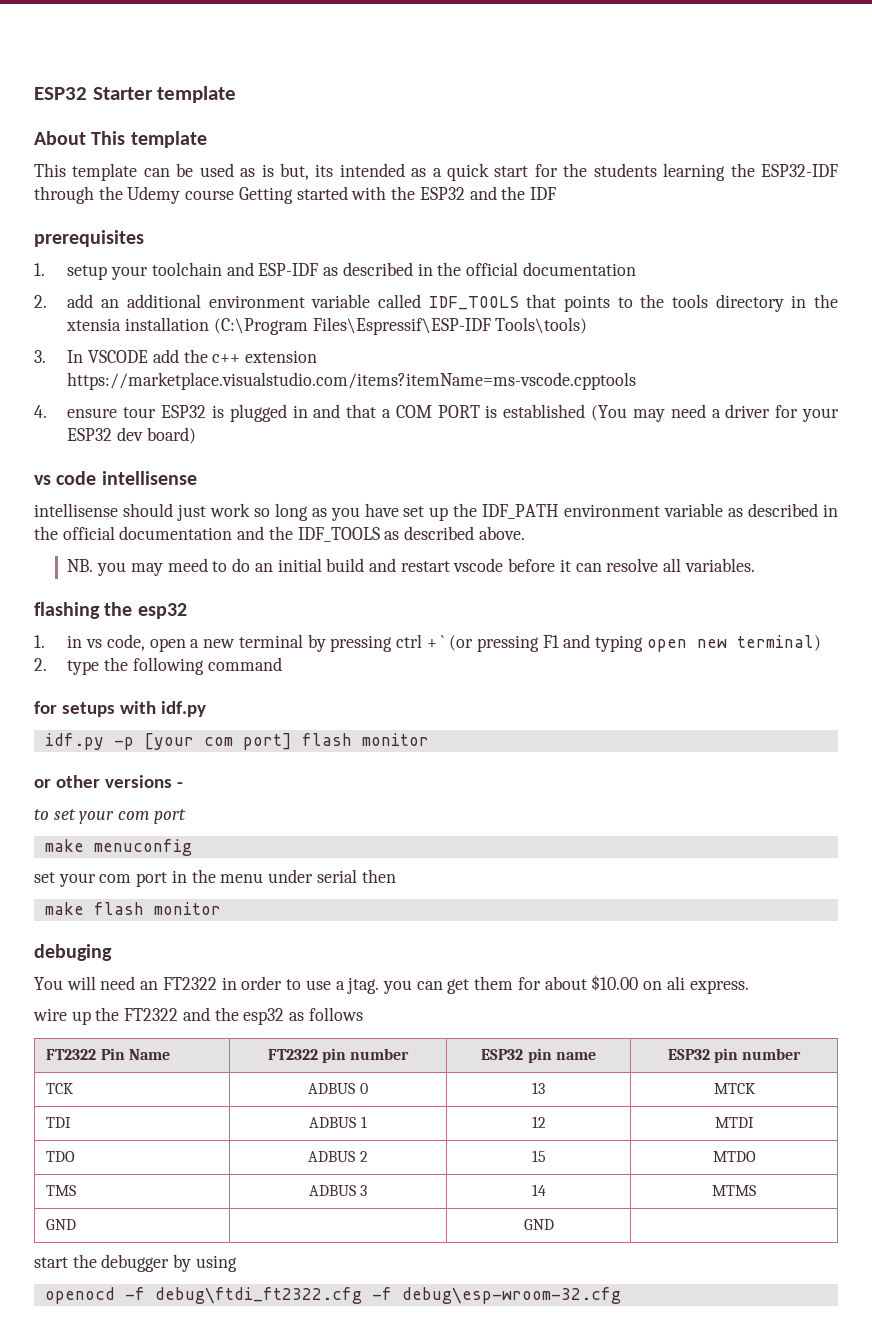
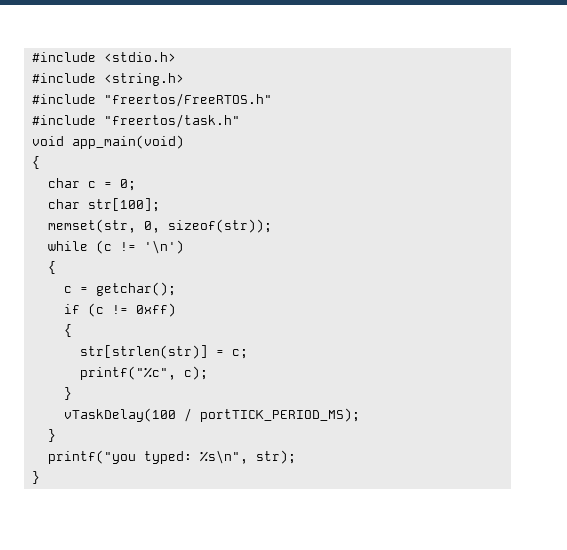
- ESP32 Starter template
- About This template
- This template can be used as is but, its intended as a quick start for the students learning the ESP32-IDF through the Udemy course Getting started with the ESP32 and the IDF
- prerequisites
- 1. setup your toolchain and ESP-IDF as described in the official documentation
- 2. add an additional environment variable called IDF_TOOLS that points to the tools directory in the xtensia installation (C:\Program Files\Espressif\ESP-IDF Tools\tools)
- 3. In VSCODE add the c++ extension https://marketplace.visualstudio.com/items?itemName=ms-vscode.cpptools
- 4. ensure tour ESP32 is plugged in and that a COM PORT is established (You may need a driver for your ESP32 dev board)
- vs code intellisense
- intellisense should just work so long as you have set up the IDF_PATH environment variable as described in the official documentation and the IDF_TOOLS as described above.
- NB. you may meed to do an initial build and restart vscode before it can resolve all variables.
- flashing the esp32
- 1. in vs code, open a new terminal by pressing ctrl + ` (or pressing F1 and typing open new terminal)
- 2. type the following command
- for setups with idf.py
- idf.py -p [your com port] flash monitor
- or other versions -
- to set your com port
- make menuconfig
- set your com port in the menu under serial then
- make flash monitor
- debuging
- You will need an FT2322 in order to use a jtag. you can get them for about $10.00 on ali express.
- wire up the FT2322 and the esp32 as follows
- FT2322 Pin Name | FT2322 pin number | ESP32 pin name | ESP32 pin number
- TCK | ADBUS 0 | 13 | MTCK
- TDI | ADBUS 1 | 12 | MTDI
- TDO | ADBUS 2 | 15 | MTDO
- TMS | ADBUS 3 | 14 | MTMS
- GND | | GND |
- start the debugger by using
- openocd -f debug\ftdi_ft2322.cfg -f debug\esp-wroom-32.cfg
+ #include <stdio.h>
+ #include <string.h>
+ #include "freertos/FreeRTOS.h"
+ #include "freertos/task.h"
+ void app_main(void)
+ {
+ char c = 0;
+ char str[100];
+ memset(str, 0, sizeof(str));
+ while (c != '\n')
+ {
+ c = getchar();
+ if (c != 0xff)
+ {
+ str[strlen(str)] = c;
+ printf("%c", c);
+ }
+ vTaskDelay(100 / portTICK_PERIOD_MS);
+ }
+ printf("you typed: %s\n", str);
+ }

